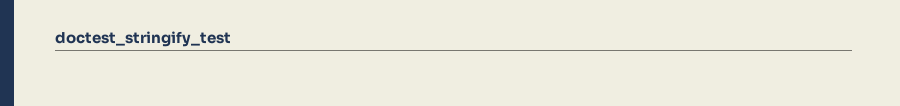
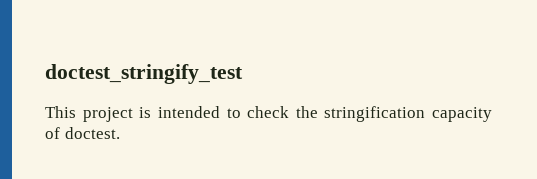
+ This project is intended to check the stringification capacity of doctest.

